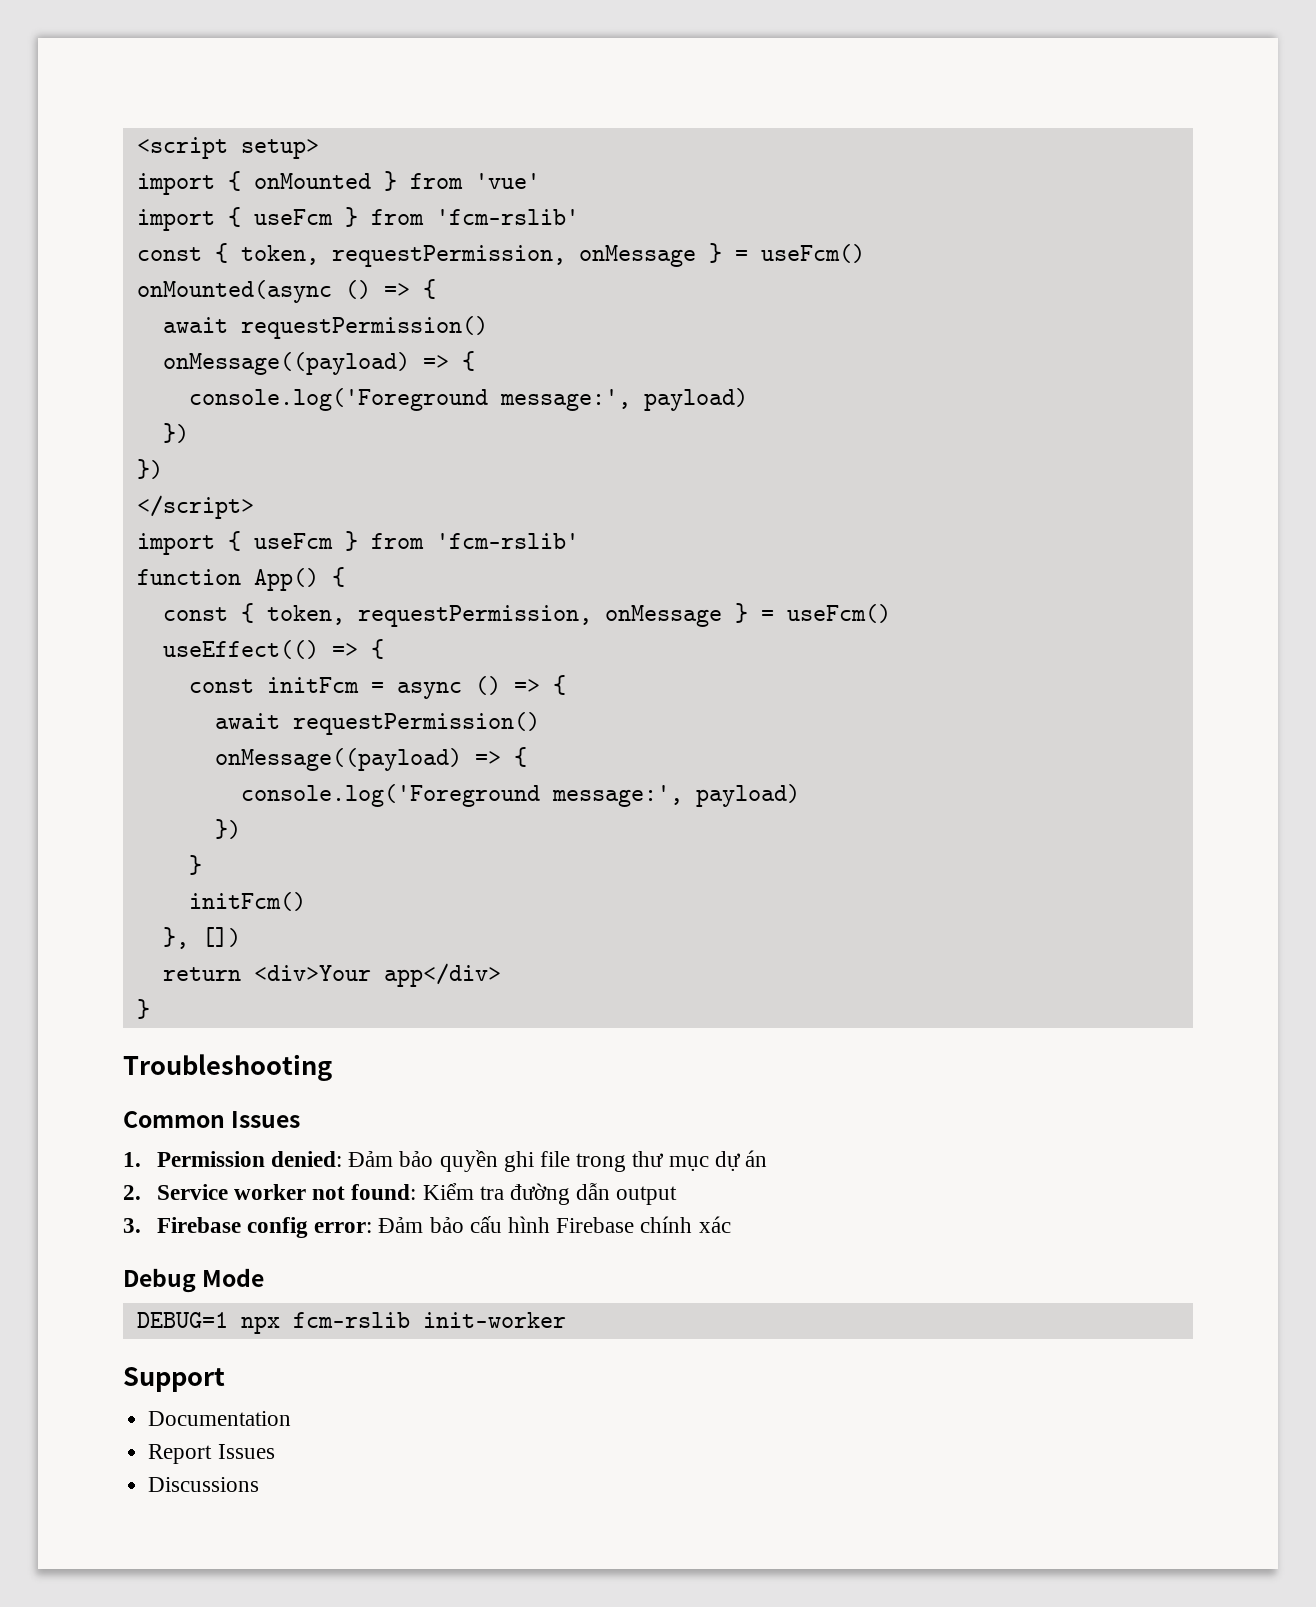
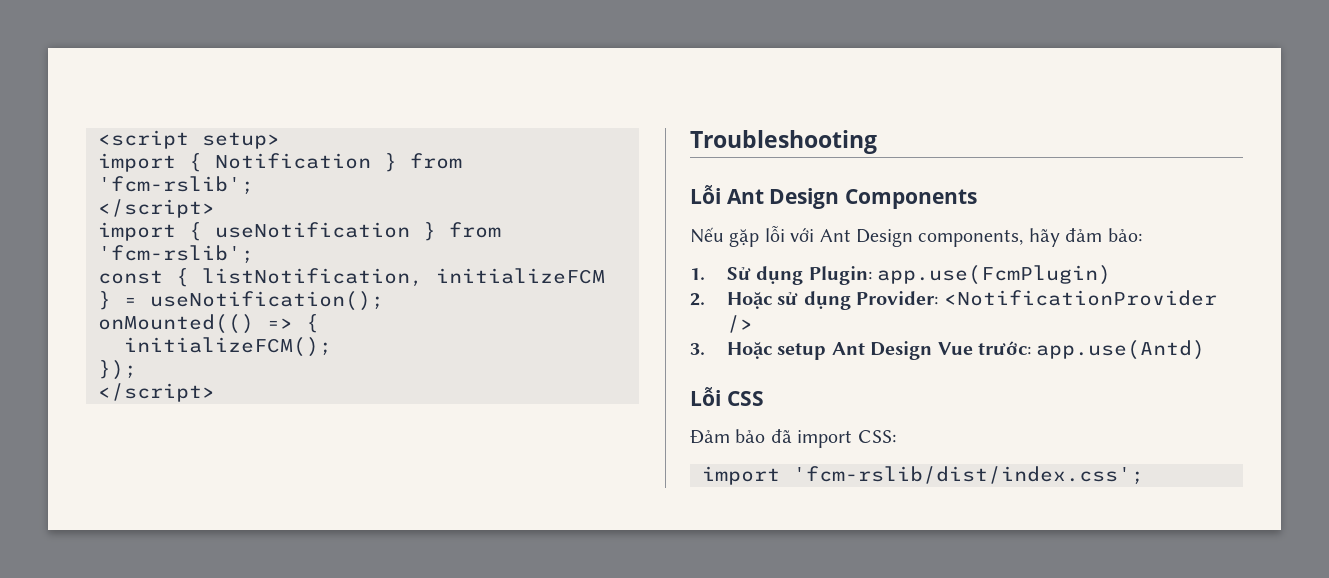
- import { onMounted } from 'vue'
- import { useFcm } from 'fcm-rslib'
- const { token, requestPermission, onMessage } = useFcm()
- onMounted(async () => {
- await requestPermission()
- onMessage((payload) => {
- console.log('Foreground message:', payload)
- })
- })
+ import { Notification } from 'fcm-rslib';
  </script>
- import { useFcm } from 'fcm-rslib'
- function App() {
- const { token, requestPermission, onMessage } = useFcm()
- useEffect(() => {
- const initFcm = async () => {
- await requestPermission()
- onMessage((payload) => {
- console.log('Foreground message:', payload)
- })
- }
- initFcm()
- }, [])
- return <div>Your app</div>
- }
+ import { useNotification } from 'fcm-rslib';
+ const { listNotification, initializeFCM } = useNotification();
+ onMounted(() => {
+ initializeFCM();
+ });
+ </script>
  Troubleshooting
- Common Issues
- 1. Permission denied: Đảm bảo quyền ghi file trong thư mục dự án
- 2. Service worker not found: Kiểm tra đường dẫn output
- 3. Firebase config error: Đảm bảo cấu hình Firebase chính xác
- Debug Mode
- DEBUG=1 npx fcm-rslib init-worker
- Support
- Documentation
- Report Issues
- Discussions
+ Lỗi Ant Design Components
+ Nếu gặp lỗi với Ant Design components, hãy đảm bảo:
+ 1. Sử dụng Plugin: app.use(FcmPlugin)
+ 2. Hoặc sử dụng Provider: <NotificationProvider />
+ 3. Hoặc setup Ant Design Vue trước: app.use(Antd)
+ Lỗi CSS
+ Đảm bảo đã import CSS:
+ import 'fcm-rslib/dist/index.css';

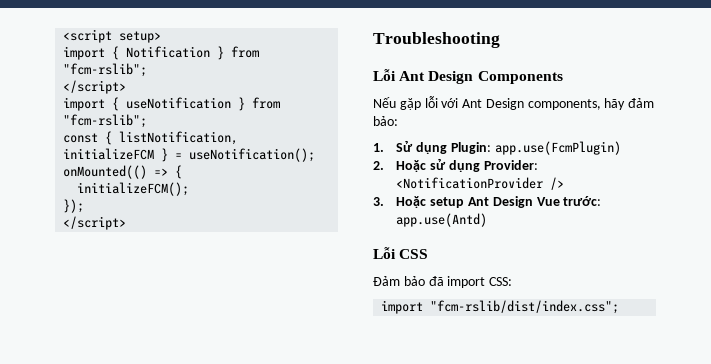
- import { Notification } from 'fcm-rslib';
+ import { Notification } from "fcm-rslib";
- import { useNotification } from 'fcm-rslib';
+ import { useNotification } from "fcm-rslib";
- import 'fcm-rslib/dist/index.css';
+ import "fcm-rslib/dist/index.css";

